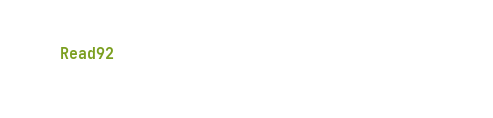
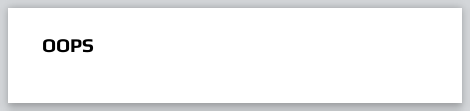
- Read92
+ OOPS

